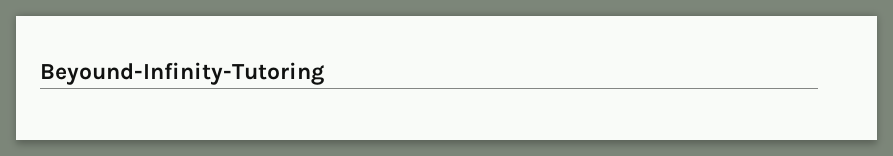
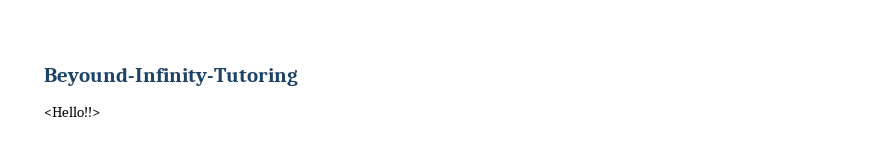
+ <Hello!!>

